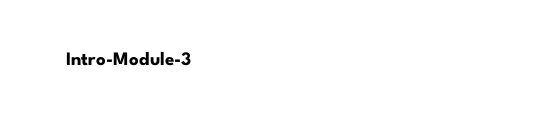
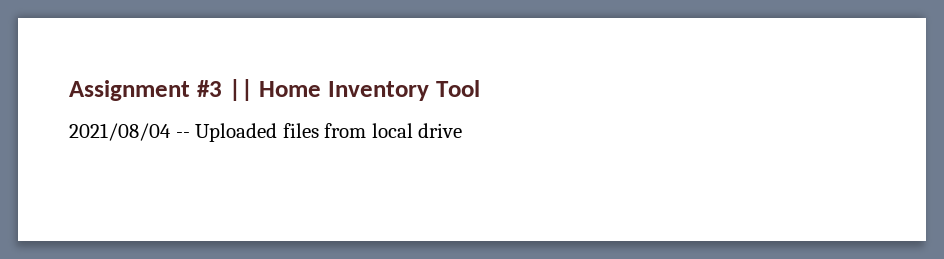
- Intro-Module-3
+ Assignment #3 || Home Inventory Tool
+ 2021/08/04 -- Uploaded files from local drive

